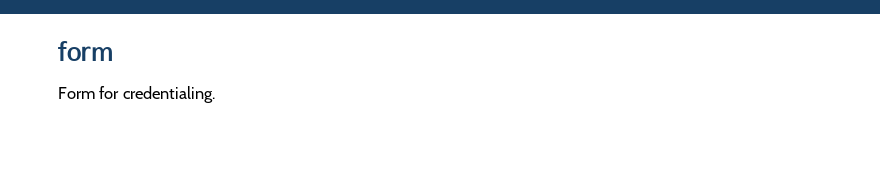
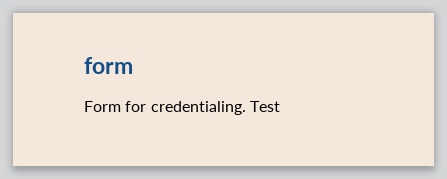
+ Test

